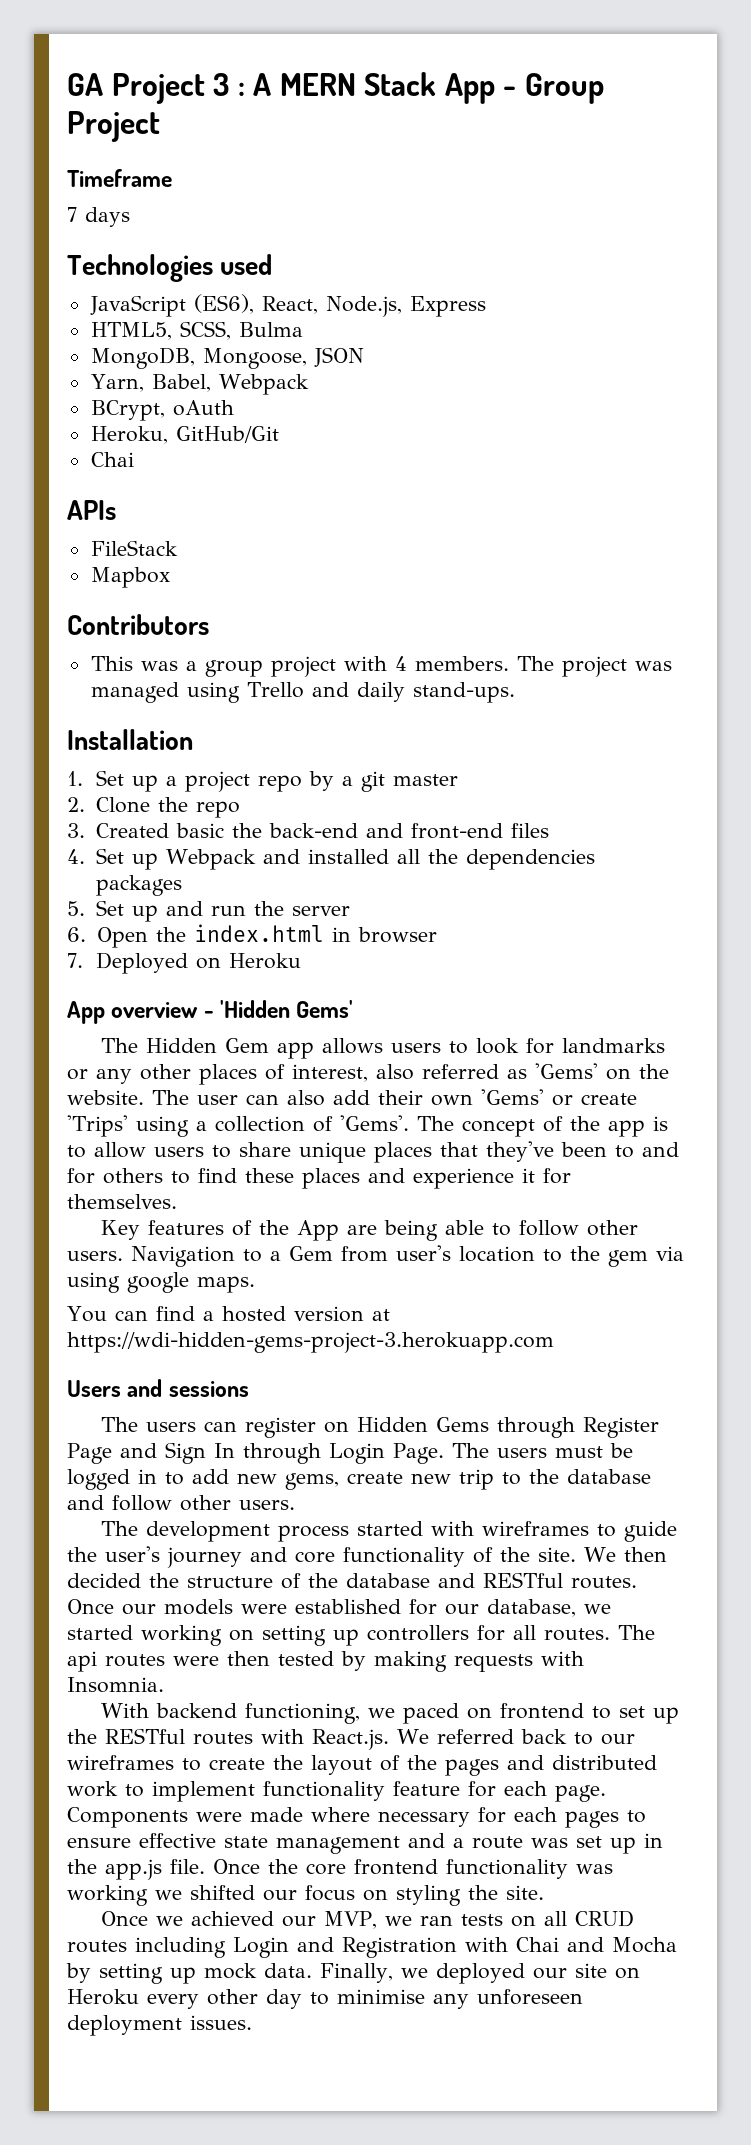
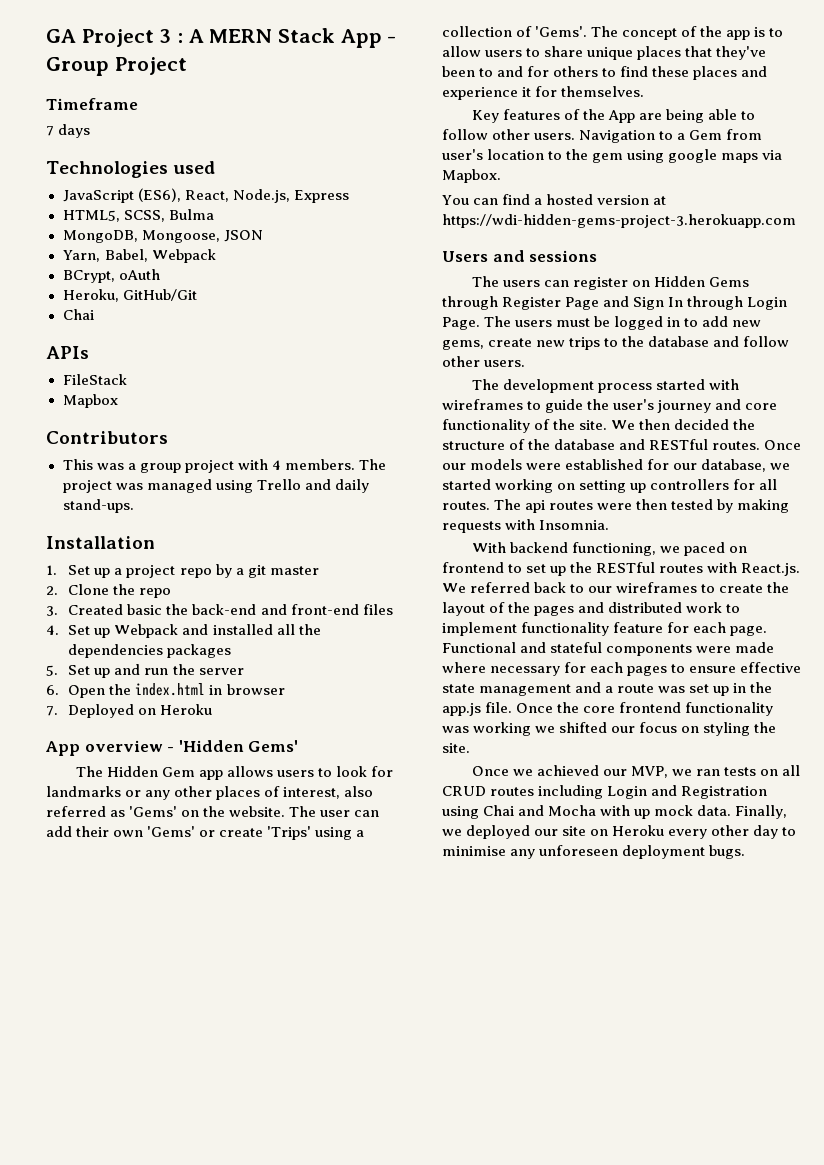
- The user can also add their own 'Gems' or create 'Trips' using a collection of 'Gems'.
+ The user can add their own 'Gems' or create 'Trips' using a collection of 'Gems'.
- Navigation to a Gem from user's location to the gem via using google maps.
+ Navigation to a Gem from user's location to the gem using google maps via Mapbox.
- The users must be logged in to add new gems, create new trip to the database and follow other users.
+ The users must be logged in to add new gems, create new trips to the database and follow other users.
- Components were made where necessary for each pages to ensure effective state management and a route was set up in the app.js file.
+ Functional and stateful components were made where necessary for each pages to ensure effective state management and a route was set up in the app.js file.
- Once we achieved our MVP, we ran tests on all CRUD routes including Login and Registration with Chai and Mocha by setting up mock data.
+ Once we achieved our MVP, we ran tests on all CRUD routes including Login and Registration using Chai and Mocha with up mock data.
- Finally, we deployed our site on Heroku every other day to minimise any unforeseen deployment issues.
+ Finally, we deployed our site on Heroku every other day to minimise any unforeseen deployment bugs.

